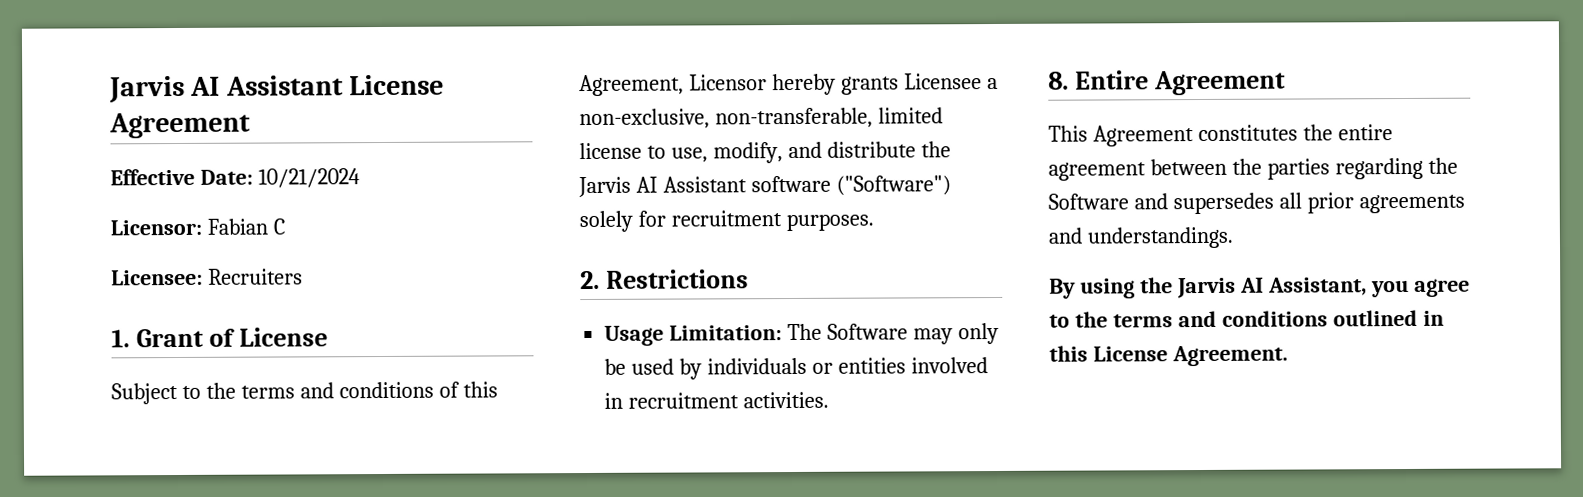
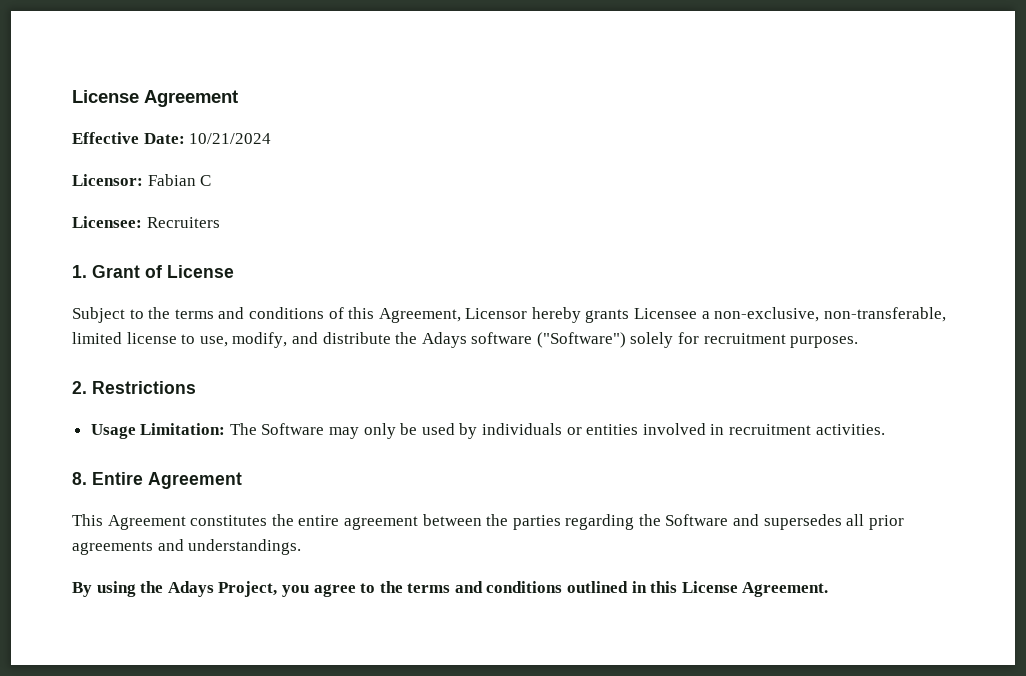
- Jarvis AI Assistant License Agreement
+ License Agreement
- Subject to the terms and conditions of this Agreement, Licensor hereby grants Licensee a non-exclusive, non-transferable, limited license to use, modify, and distribute the Jarvis AI Assistant software ("Software") solely for recruitment purposes.
+ Subject to the terms and conditions of this Agreement, Licensor hereby grants Licensee a non-exclusive, non-transferable, limited license to use, modify, and distribute the Adays software ("Software") solely for recruitment purposes.
- By using the Jarvis AI Assistant, you agree to the terms and conditions outlined in this License Agreement.
+ By using the Adays Project, you agree to the terms and conditions outlined in this License Agreement.

